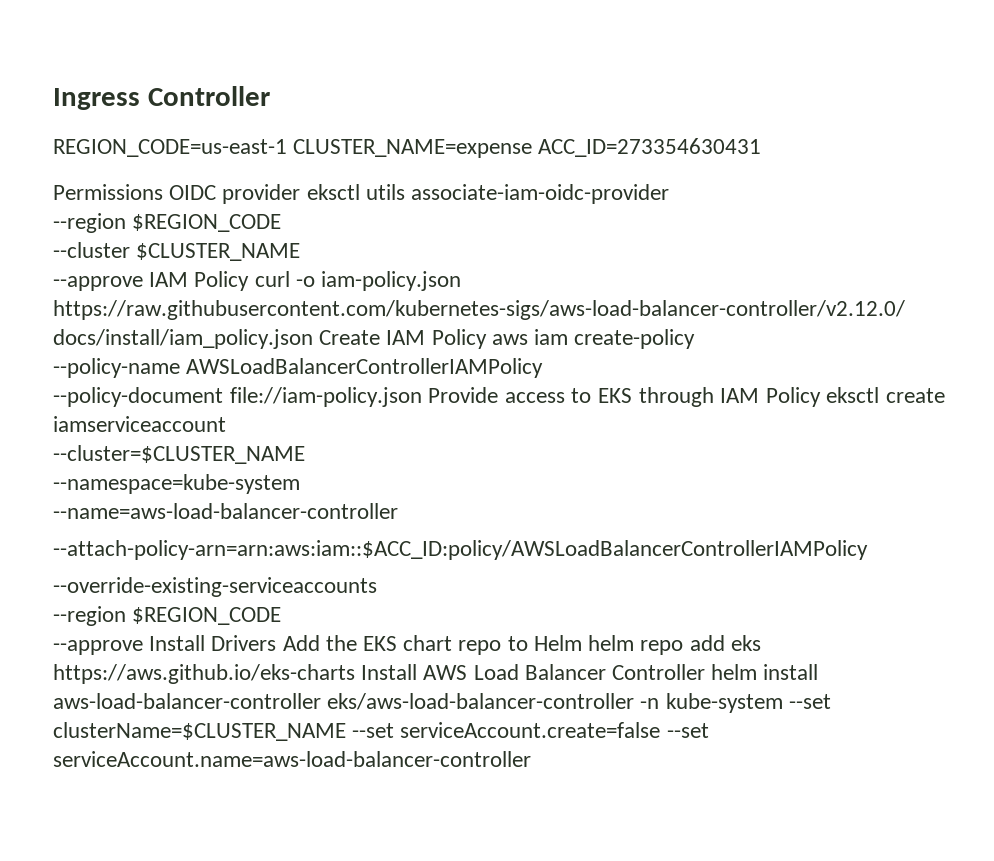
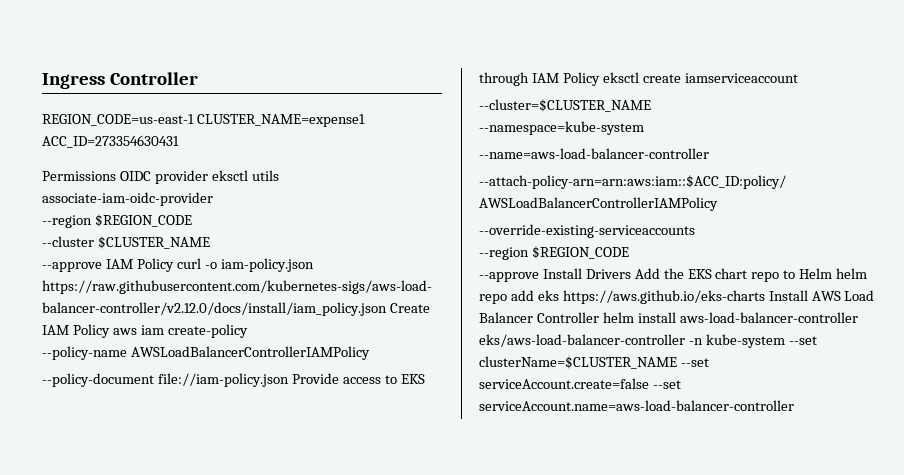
- REGION_CODE=us-east-1 CLUSTER_NAME=expense ACC_ID=273354630431
+ REGION_CODE=us-east-1 CLUSTER_NAME=expense1 ACC_ID=273354630431

